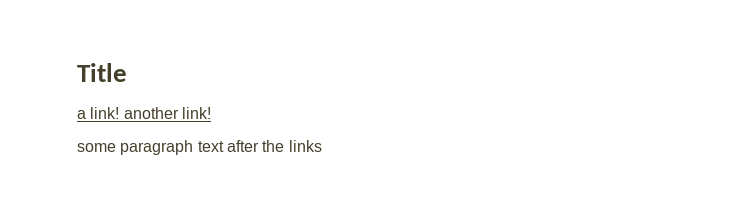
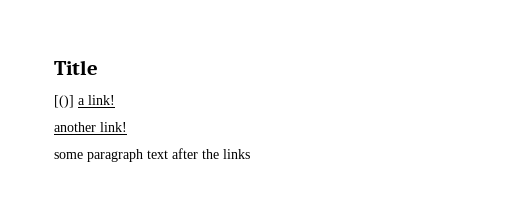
- a link! another link!
+ [()] a link!
+ another link!

